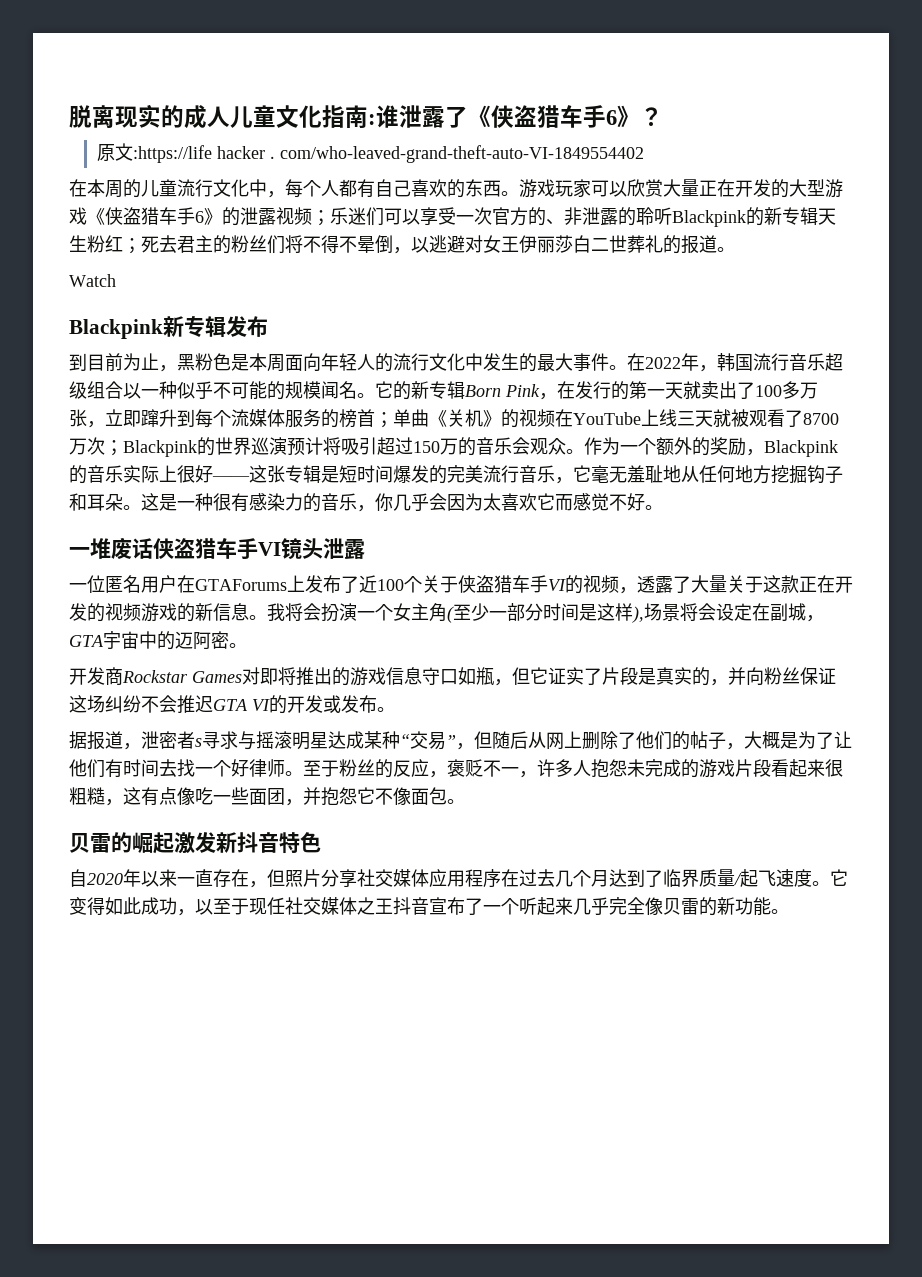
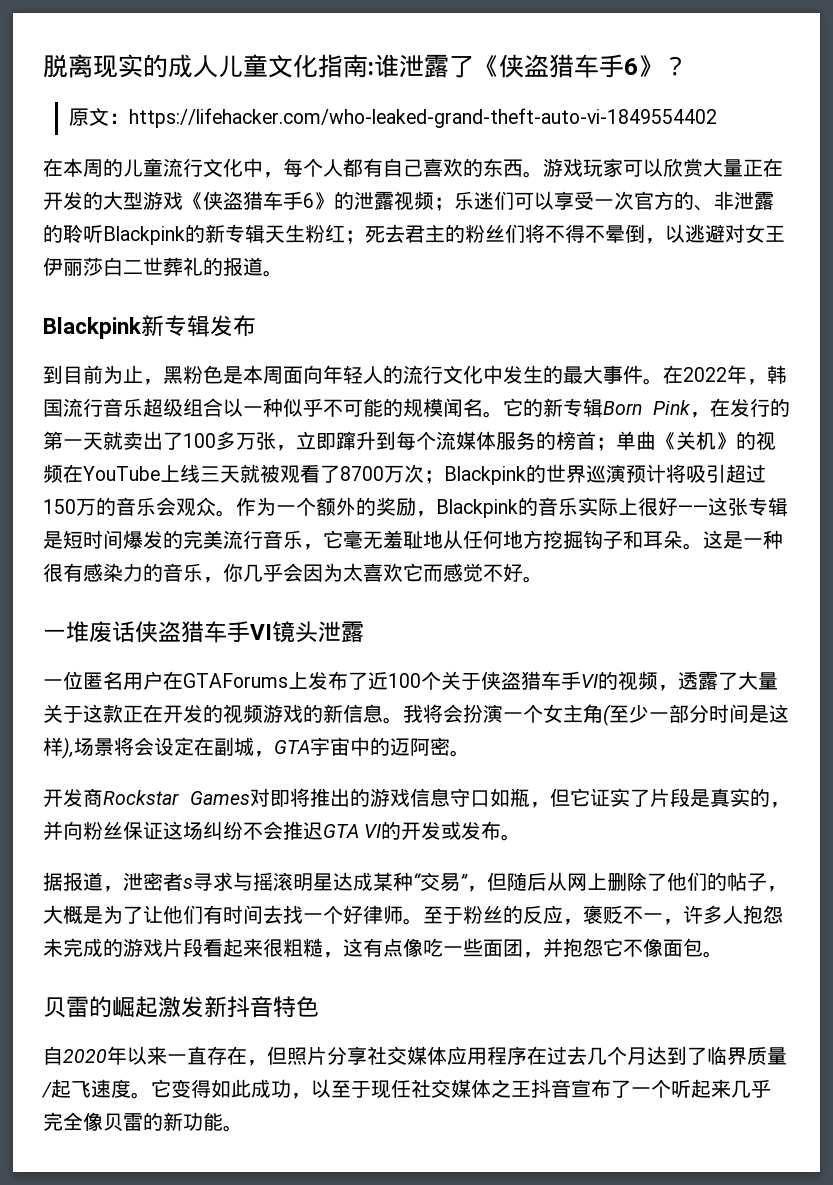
- 原文:https://life hacker . com/who-leaved-grand-theft-auto-VI-1849554402
+ 原文：https://lifehacker.com/who-leaked-grand-theft-auto-vi-1849554402
- Watch

